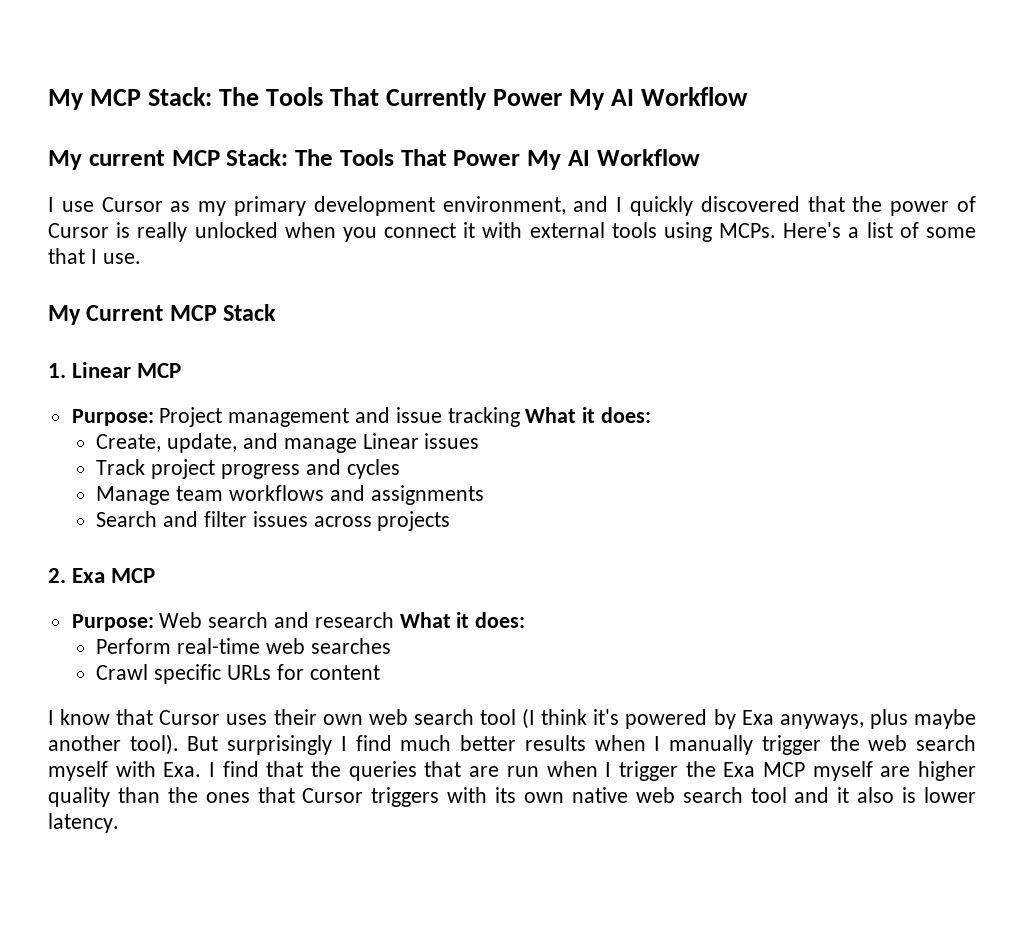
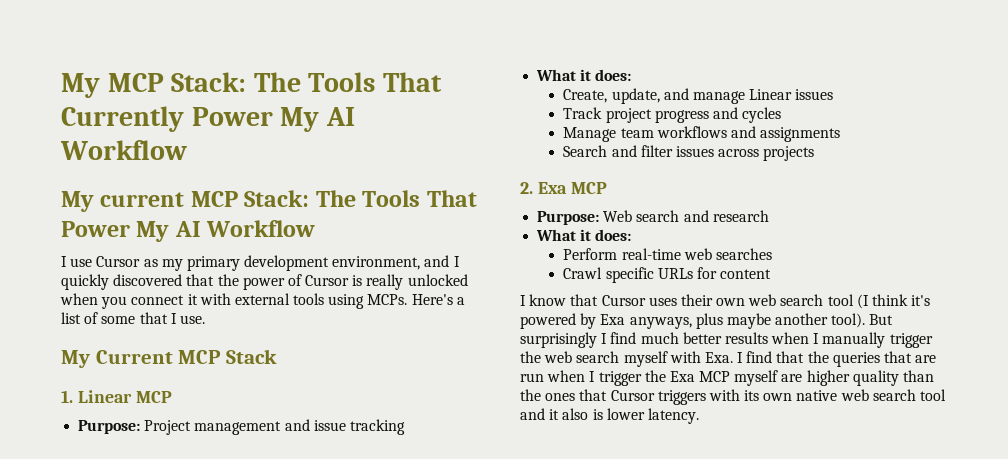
- Purpose: Project management and issue tracking What it does:
+ Purpose: Project management and issue tracking
+ What it does:
- Purpose: Web search and research What it does:
+ Purpose: Web search and research
+ What it does:

